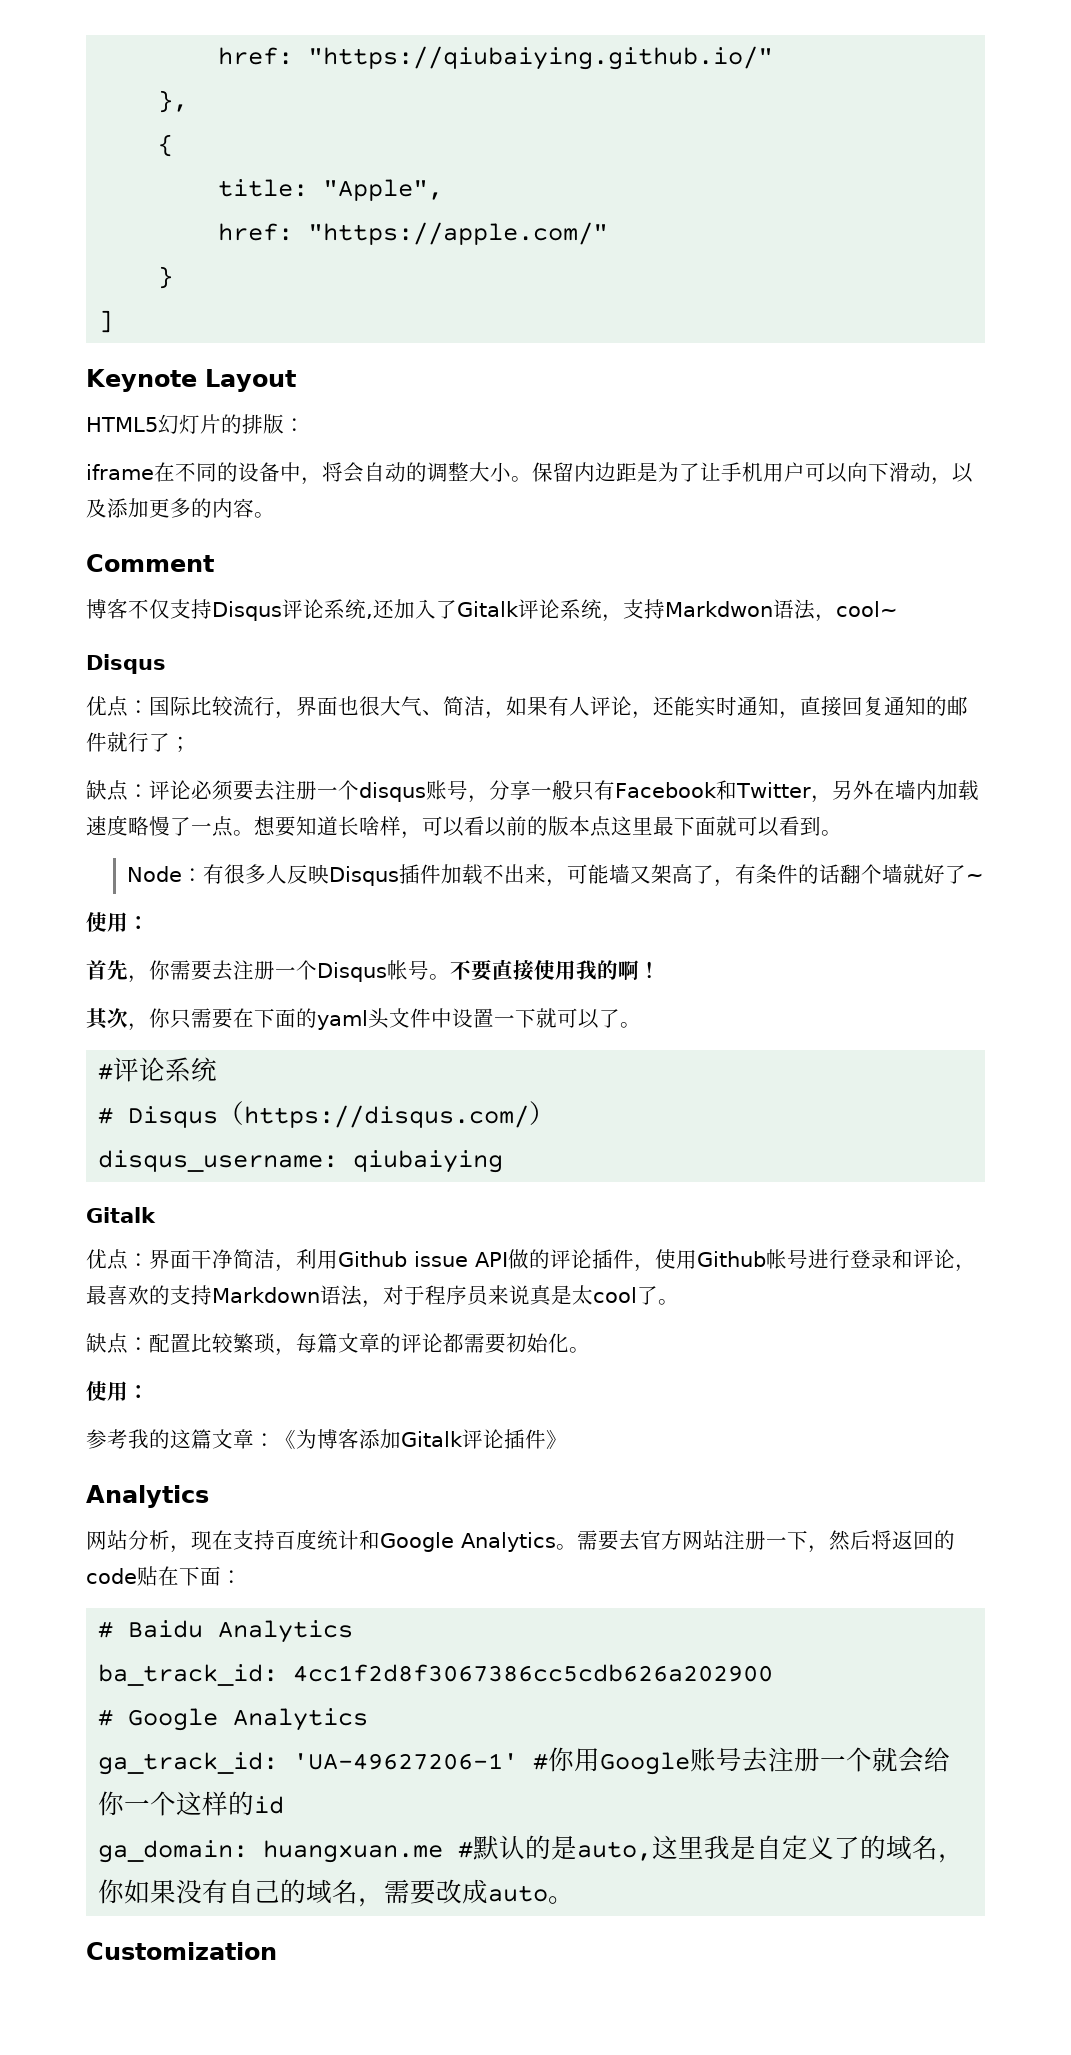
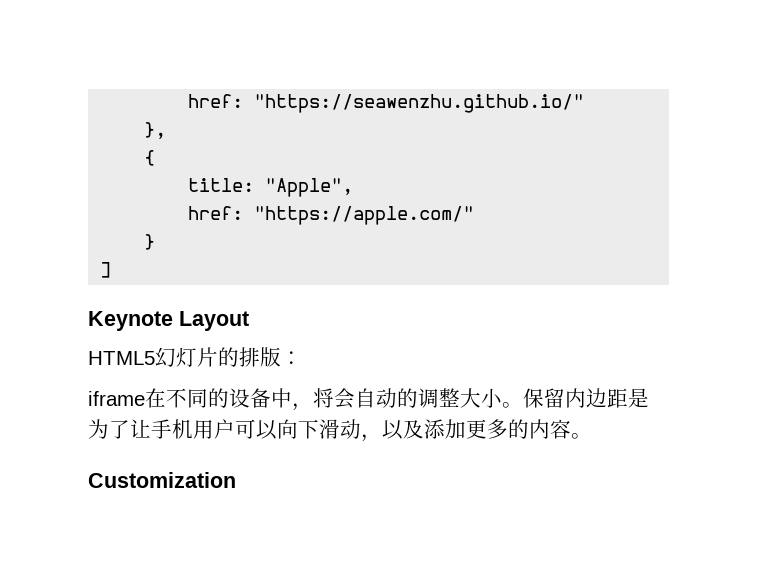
- href: "https://qiubaiying.github.io/"
+ href: "https://seawenzhu.github.io/"
- Comment
- 博客不仅支持Disqus评论系统,还加入了Gitalk评论系统，支持Markdwon语法，cool~
- Disqus
- 优点：国际比较流行，界面也很大气、简洁，如果有人评论，还能实时通知，直接回复通知的邮件就行了；
- 缺点：评论必须要去注册一个disqus账号，分享一般只有Facebook和Twitter，另外在墙内加载速度略慢了一点。想要知道长啥样，可以看以前的版本点这里最下面就可以看到。
- Node：有很多人反映Disqus插件加载不出来，可能墙又架高了，有条件的话翻个墙就好了~
- 使用：
- 首先，你需要去注册一个Disqus帐号。不要直接使用我的啊！
- 其次，你只需要在下面的yaml头文件中设置一下就可以了。
- #评论系统
- # Disqus（https://disqus.com/）
- disqus_username: qiubaiying
- Gitalk
- 优点：界面干净简洁，利用Github issue API做的评论插件，使用Github帐号进行登录和评论，最喜欢的支持Markdown语法，对于程序员来说真是太cool了。
- 缺点：配置比较繁琐，每篇文章的评论都需要初始化。
- 使用：
- 参考我的这篇文章：《为博客添加Gitalk评论插件》
- Analytics
- 网站分析，现在支持百度统计和Google Analytics。需要去官方网站注册一下，然后将返回的code贴在下面：
- # Baidu Analytics
- ba_track_id: 4cc1f2d8f3067386cc5cdb626a202900
- # Google Analytics
- ga_track_id: 'UA-49627206-1' #你用Google账号去注册一个就会给你一个这样的id
- ga_domain: huangxuan.me #默认的是auto,这里我是自定义了的域名，你如果没有自己的域名，需要改成auto。

